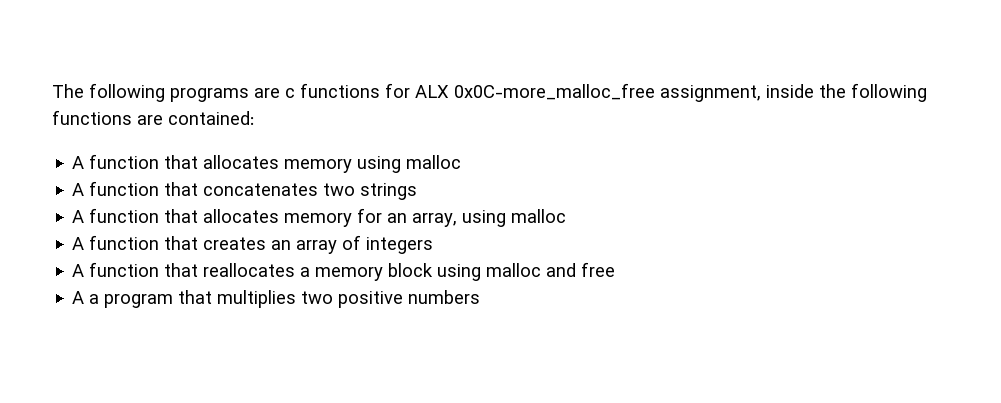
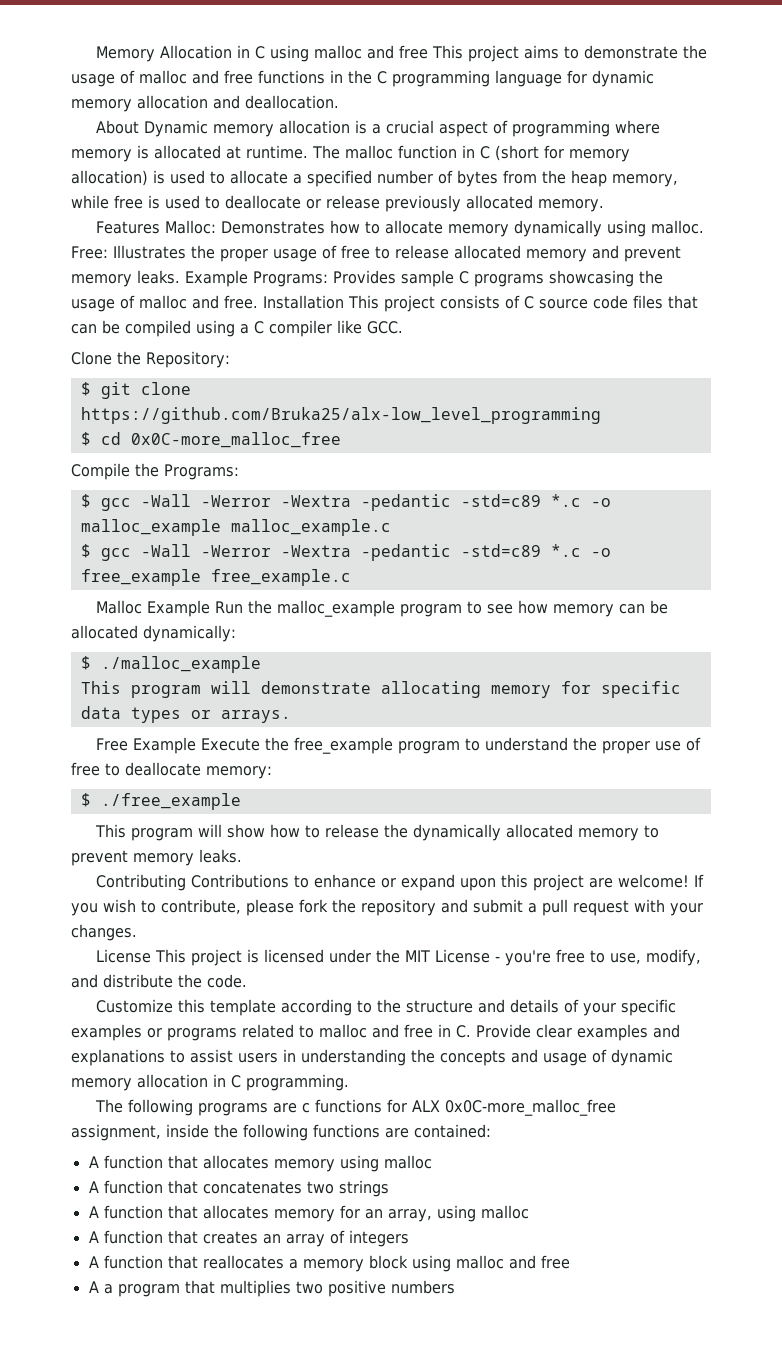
+ Memory Allocation in C using malloc and free This project aims to demonstrate the usage of malloc and free functions in the C programming language for dynamic memory allocation and deallocation.
+ About Dynamic memory allocation is a crucial aspect of programming where memory is allocated at runtime. The malloc function in C (short for memory allocation) is used to allocate a specified number of bytes from the heap memory, while free is used to deallocate or release previously allocated memory.
+ Features Malloc: Demonstrates how to allocate memory dynamically using malloc. Free: Illustrates the proper usage of free to release allocated memory and prevent memory leaks. Example Programs: Provides sample C programs showcasing the usage of malloc and free. Installation This project consists of C source code files that can be compiled using a C compiler like GCC.
+ Clone the Repository:
+ $ git clone https://github.com/Bruka25/alx-low_level_programming
+ $ cd 0x0C-more_malloc_free
+ Compile the Programs:
+ $ gcc -Wall -Werror -Wextra -pedantic -std=c89 *.c -o malloc_example malloc_example.c
+ $ gcc -Wall -Werror -Wextra -pedantic -std=c89 *.c -o free_example free_example.c
+ Malloc Example Run the malloc_example program to see how memory can be allocated dynamically:
+ $ ./malloc_example
+ This program will demonstrate allocating memory for specific data types or arrays.
+ Free Example Execute the free_example program to understand the proper use of free to deallocate memory:
+ $ ./free_example
+ This program will show how to release the dynamically allocated memory to prevent memory leaks.
+ Contributing Contributions to enhance or expand upon this project are welcome! If you wish to contribute, please fork the repository and submit a pull request with your changes.
+ License This project is licensed under the MIT License - you're free to use, modify, and distribute the code.
+ Customize this template according to the structure and details of your specific examples or programs related to malloc and free in C. Provide clear examples and explanations to assist users in understanding the concepts and usage of dynamic memory allocation in C programming.

